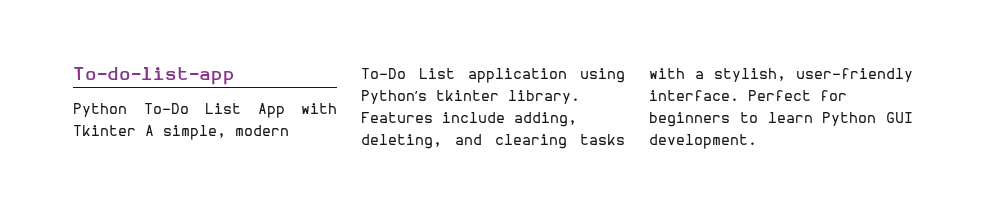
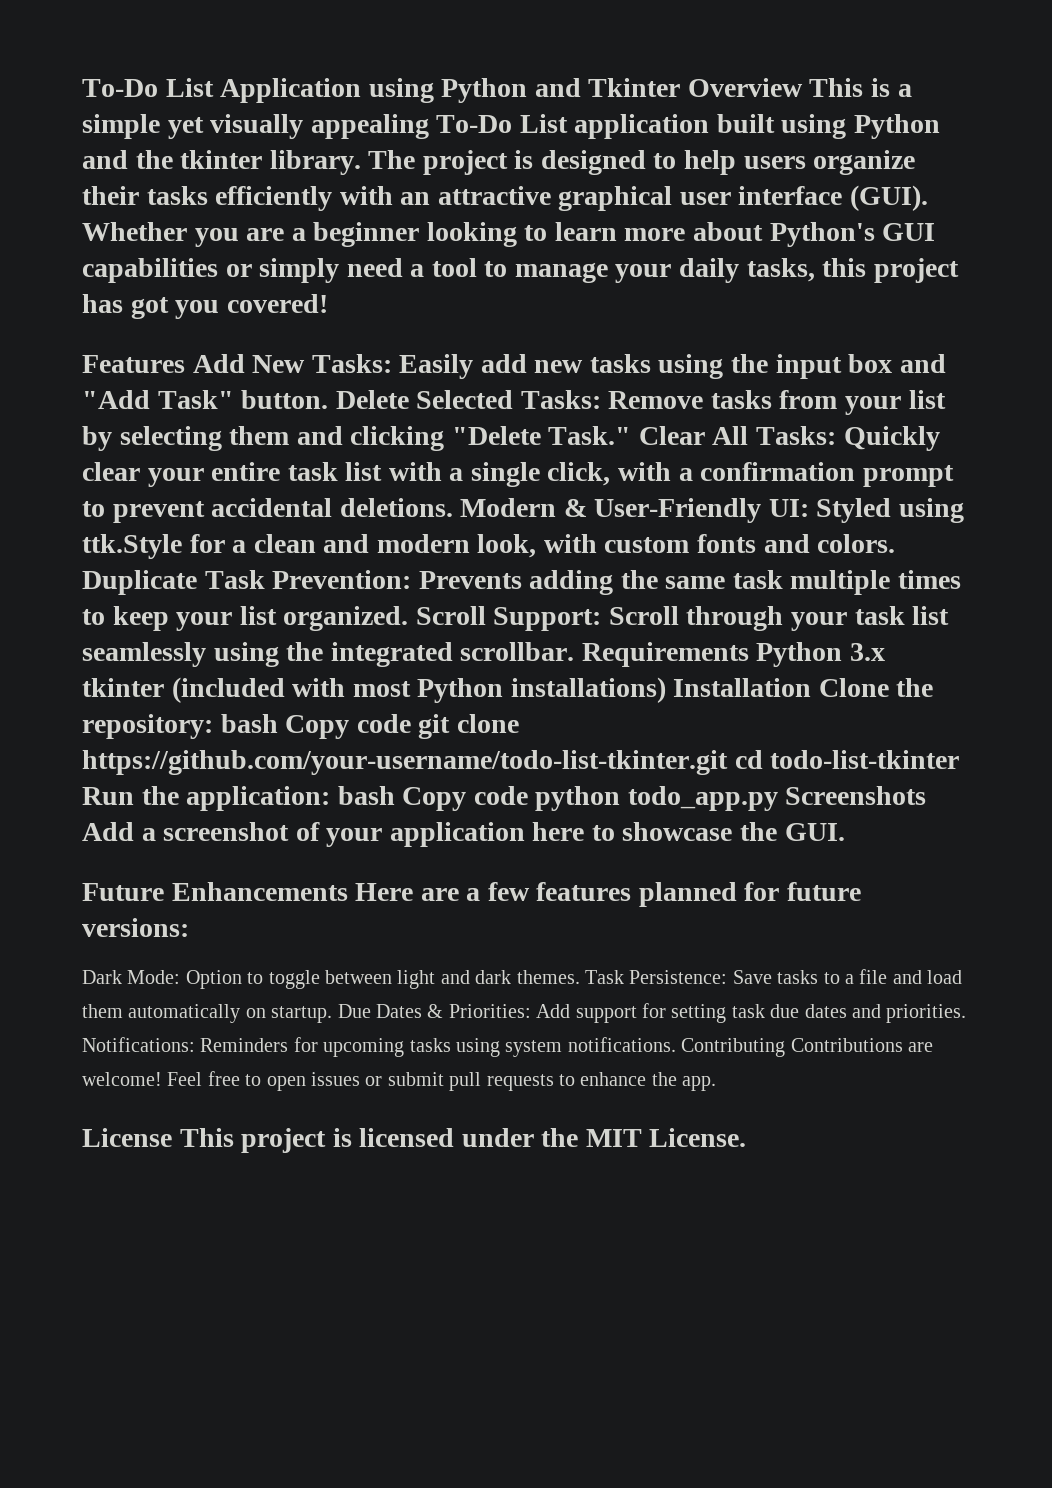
- To-do-list-app
- Python To-Do List App with Tkinter A simple, modern To-Do List application using Python’s tkinter library. Features include adding, deleting, and clearing tasks with a stylish, user-friendly interface. Perfect for beginners to learn Python GUI development.
+ To-Do List Application using Python and Tkinter Overview This is a simple yet visually appealing To-Do List application built using Python and the tkinter library. The project is designed to help users organize their tasks efficiently with an attractive graphical user interface (GUI). Whether you are a beginner looking to learn more about Python's GUI capabilities or simply need a tool to manage your daily tasks, this project has got you covered!
+ Features Add New Tasks: Easily add new tasks using the input box and "Add Task" button. Delete Selected Tasks: Remove tasks from your list by selecting them and clicking "Delete Task." Clear All Tasks: Quickly clear your entire task list with a single click, with a confirmation prompt to prevent accidental deletions. Modern & User-Friendly UI: Styled using ttk.Style for a clean and modern look, with custom fonts and colors. Duplicate Task Prevention: Prevents adding the same task multiple times to keep your list organized. Scroll Support: Scroll through your task list seamlessly using the integrated scrollbar. Requirements Python 3.x tkinter (included with most Python installations) Installation Clone the repository: bash Copy code git clone https://github.com/your-username/todo-list-tkinter.git cd todo-list-tkinter Run the application: bash Copy code python todo_app.py Screenshots Add a screenshot of your application here to showcase the GUI.
+ Future Enhancements Here are a few features planned for future versions:
+ Dark Mode: Option to toggle between light and dark themes. Task Persistence: Save tasks to a file and load them automatically on startup. Due Dates & Priorities: Add support for setting task due dates and priorities. Notifications: Reminders for upcoming tasks using system notifications. Contributing Contributions are welcome! Feel free to open issues or submit pull requests to enhance the app.
+ License This project is licensed under the MIT License.

